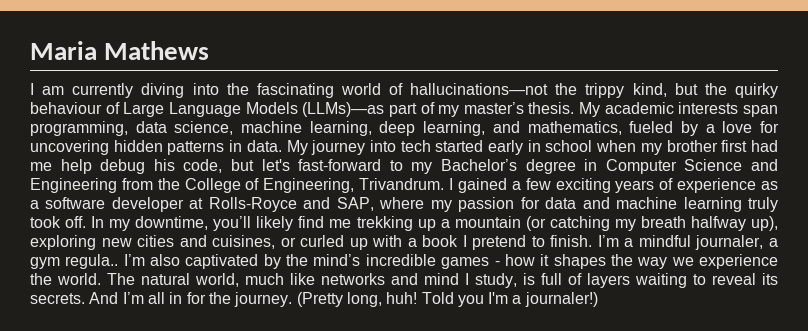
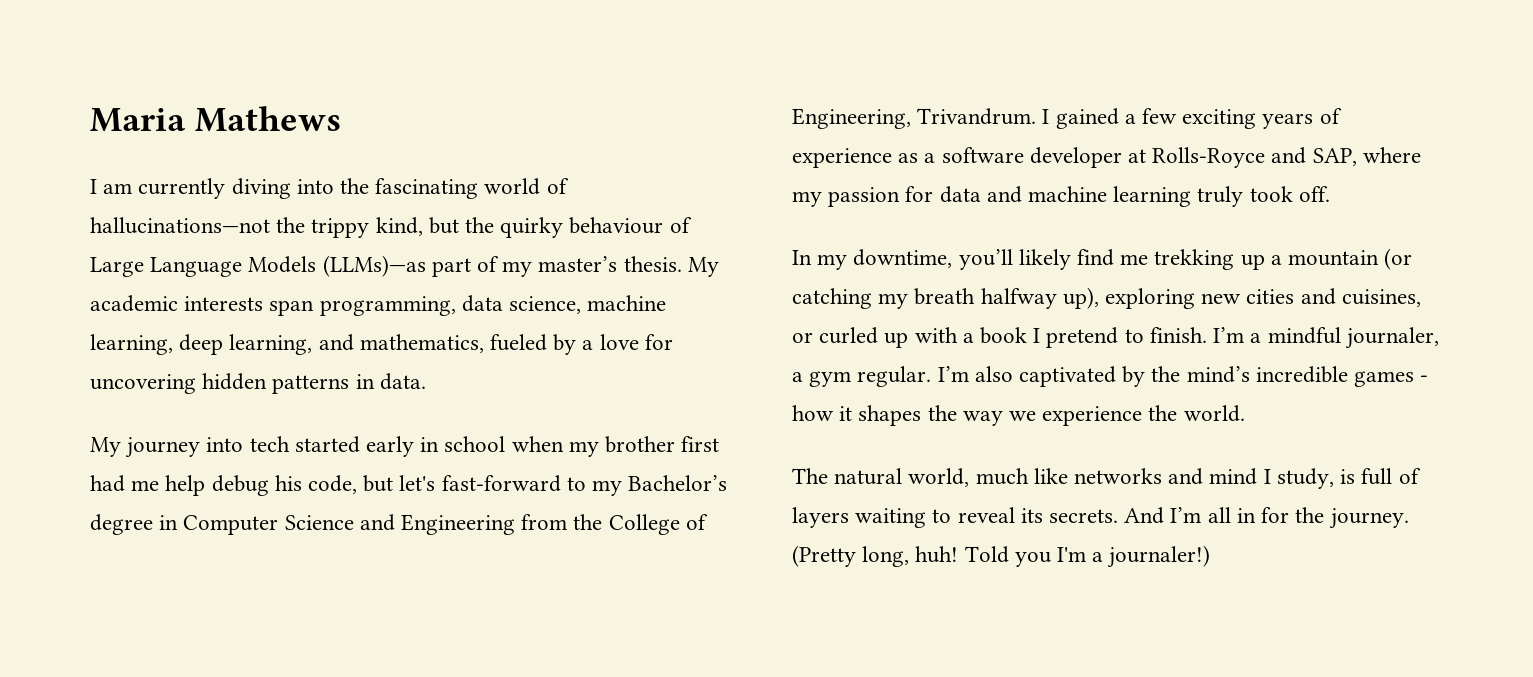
- My academic interests span programming, data science, machine learning, deep learning, and mathematics, fueled by a love for uncovering hidden patterns in data. My journey into tech started early in school when my brother first had me help debug his code, but let's fast-forward to my Bachelor’s degree in Computer Science and Engineering from the College of Engineering, Trivandrum.
+ My academic interests span programming, data science, machine learning, deep learning, and mathematics, fueled by a love for uncovering hidden patterns in data.
+ My journey into tech started early in school when my brother first had me help debug his code, but let's fast-forward to my Bachelor’s degree in Computer Science and Engineering from the College of Engineering, Trivandrum.
- I gained a few exciting years of experience as a software developer at Rolls-Royce and SAP, where my passion for data and machine learning truly took off. In my downtime, you’ll likely find me trekking up a mountain (or catching my breath halfway up), exploring new cities and cuisines, or curled up with a book I pretend to finish.
+ I gained a few exciting years of experience as a software developer at Rolls-Royce and SAP, where my passion for data and machine learning truly took off.
+ In my downtime, you’ll likely find me trekking up a mountain (or catching my breath halfway up), exploring new cities and cuisines, or curled up with a book I pretend to finish.
- I’m a mindful journaler, a gym regula..
+ I’m a mindful journaler, a gym regular.
- I’m also captivated by the mind’s incredible games - how it shapes the way we experience the world. The natural world, much like networks and mind I study, is full of layers waiting to reveal its secrets.
+ I’m also captivated by the mind’s incredible games - how it shapes the way we experience the world.
+ The natural world, much like networks and mind I study, is full of layers waiting to reveal its secrets.

